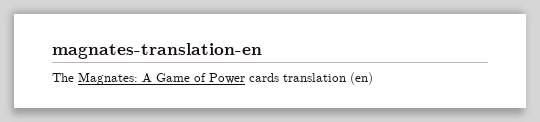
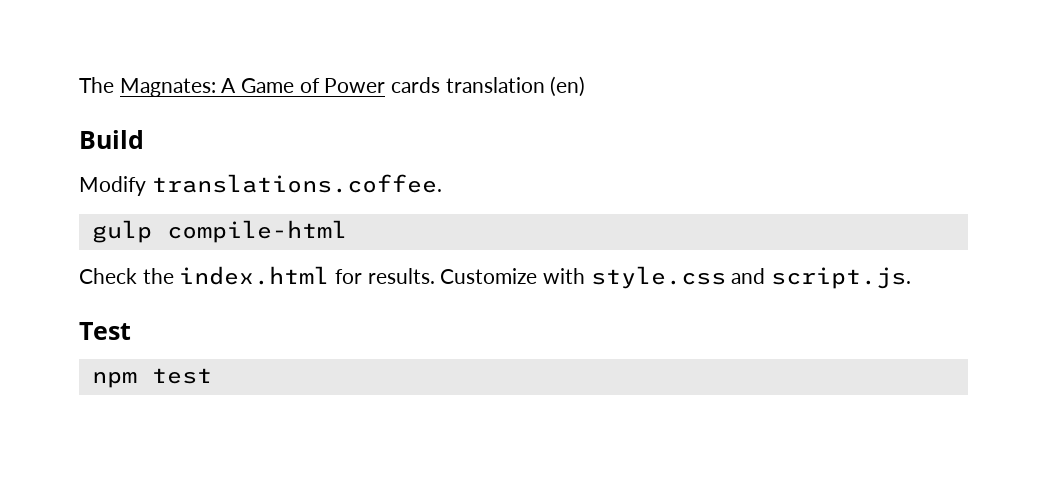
- magnates-translation-en
+ Build
+ Modify translations.coffee.
+ gulp compile-html
+ Check the index.html for results. Customize with style.css and script.js.
+ Test
+ npm test

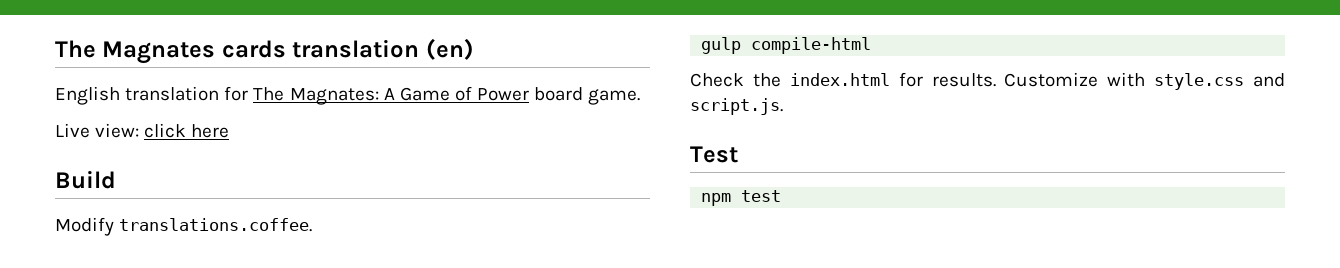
- The Magnates: A Game of Power cards translation (en)
+ The Magnates cards translation (en)
+ English translation for The Magnates: A Game of Power board game.
+ Live view: click here

